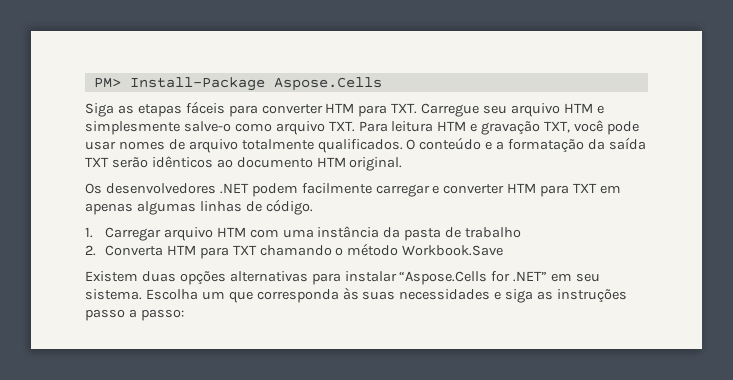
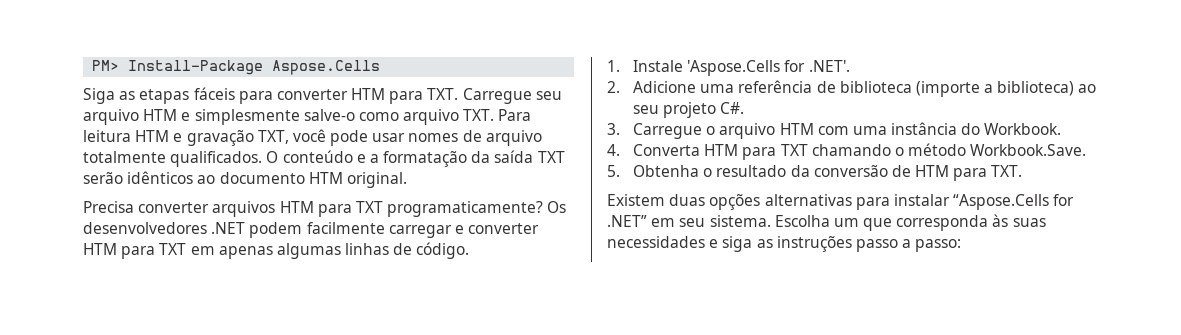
+ Precisa converter arquivos HTM para TXT programaticamente?
- 1. Carregar arquivo HTM com uma instância da pasta de trabalho
- 2. Converta HTM para TXT chamando o método Workbook.Save
+ 1. Instale 'Aspose.Cells for .NET'.
+ 2. Adicione uma referência de biblioteca (importe a biblioteca) ao seu projeto C#.
+ 3. Carregue o arquivo HTM com uma instância do Workbook.
+ 4. Converta HTM para TXT chamando o método Workbook.Save.
+ 5. Obtenha o resultado da conversão de HTM para TXT.

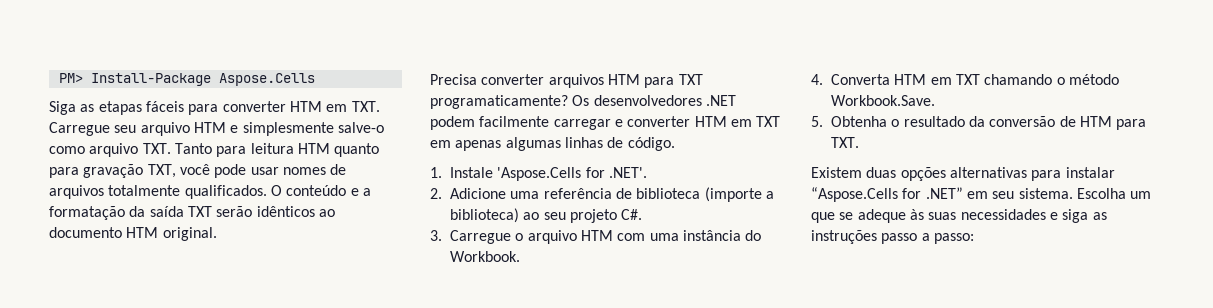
- Siga as etapas fáceis para converter HTM para TXT. Carregue seu arquivo HTM e simplesmente salve-o como arquivo TXT. Para leitura HTM e gravação TXT, você pode usar nomes de arquivo totalmente qualificados.
+ Siga as etapas fáceis para converter HTM em TXT. Carregue seu arquivo HTM e simplesmente salve-o como arquivo TXT. Tanto para leitura HTM quanto para gravação TXT, você pode usar nomes de arquivos totalmente qualificados.
- Os desenvolvedores .NET podem facilmente carregar e converter HTM para TXT em apenas algumas linhas de código.
+ Os desenvolvedores .NET podem facilmente carregar e converter HTM em TXT em apenas algumas linhas de código.
- 4. Converta HTM para TXT chamando o método Workbook.Save.
+ 4. Converta HTM em TXT chamando o método Workbook.Save.
- Escolha um que corresponda às suas necessidades e siga as instruções passo a passo:
+ Escolha um que se adeque às suas necessidades e siga as instruções passo a passo:

